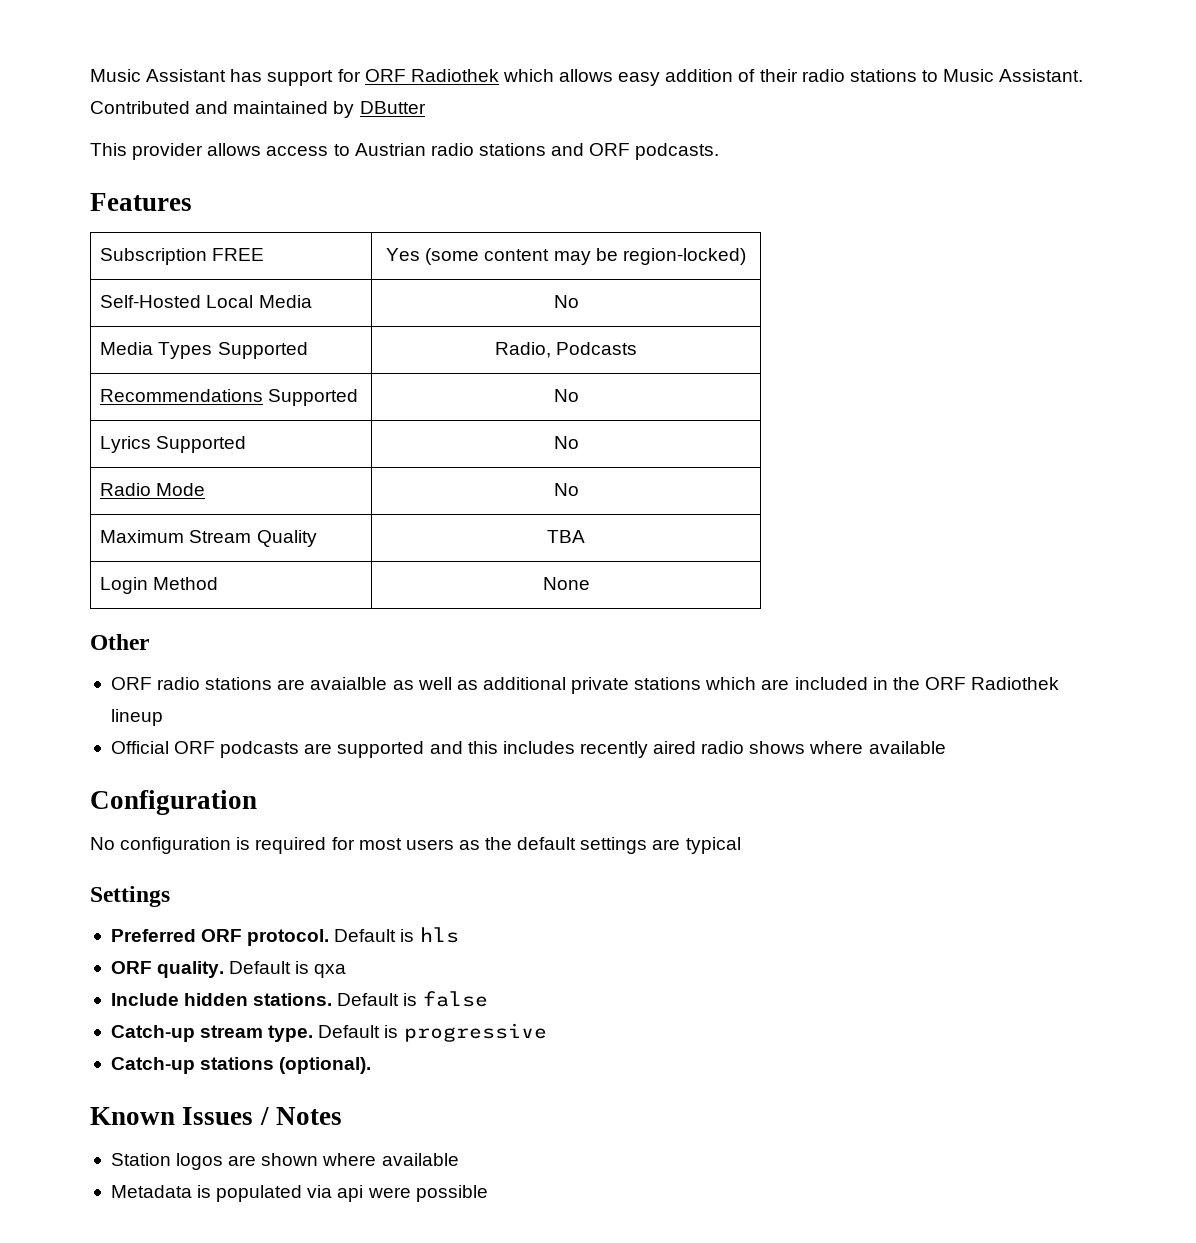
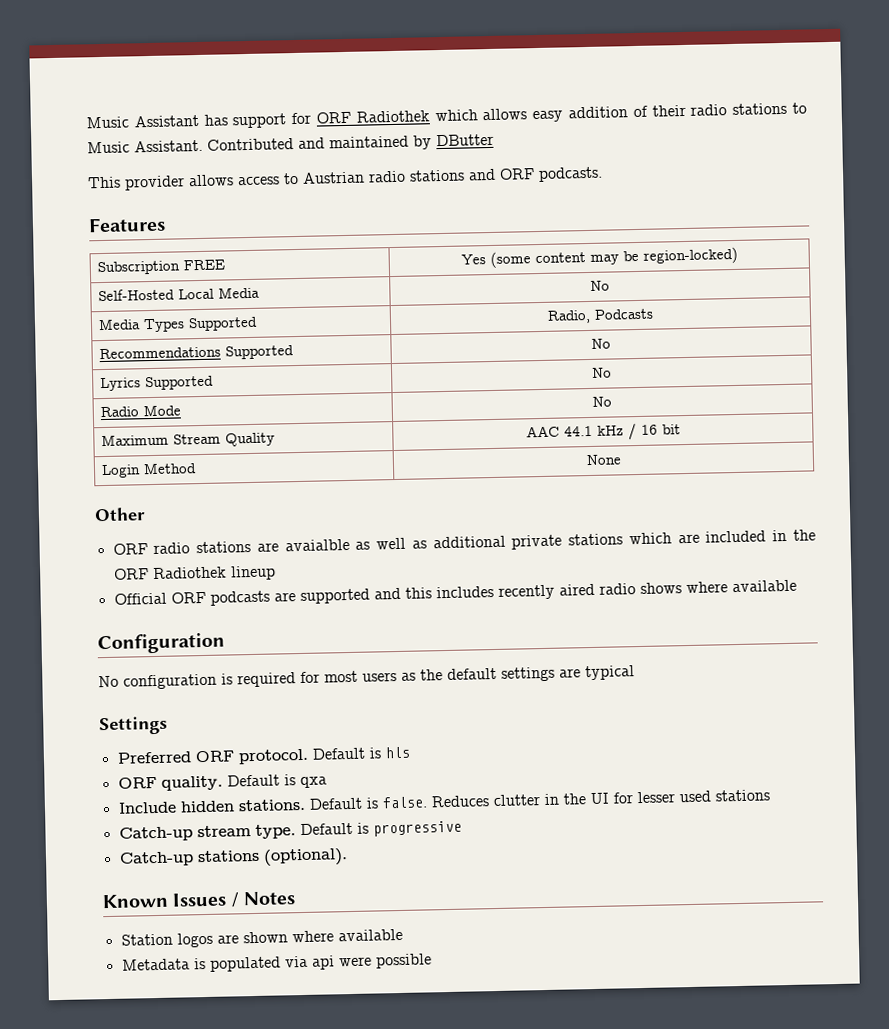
- Maximum Stream Quality | TBA
+ Maximum Stream Quality | AAC 44.1 kHz / 16 bit
- Default is false
+ Default is false. Reduces clutter in the UI for lesser used stations

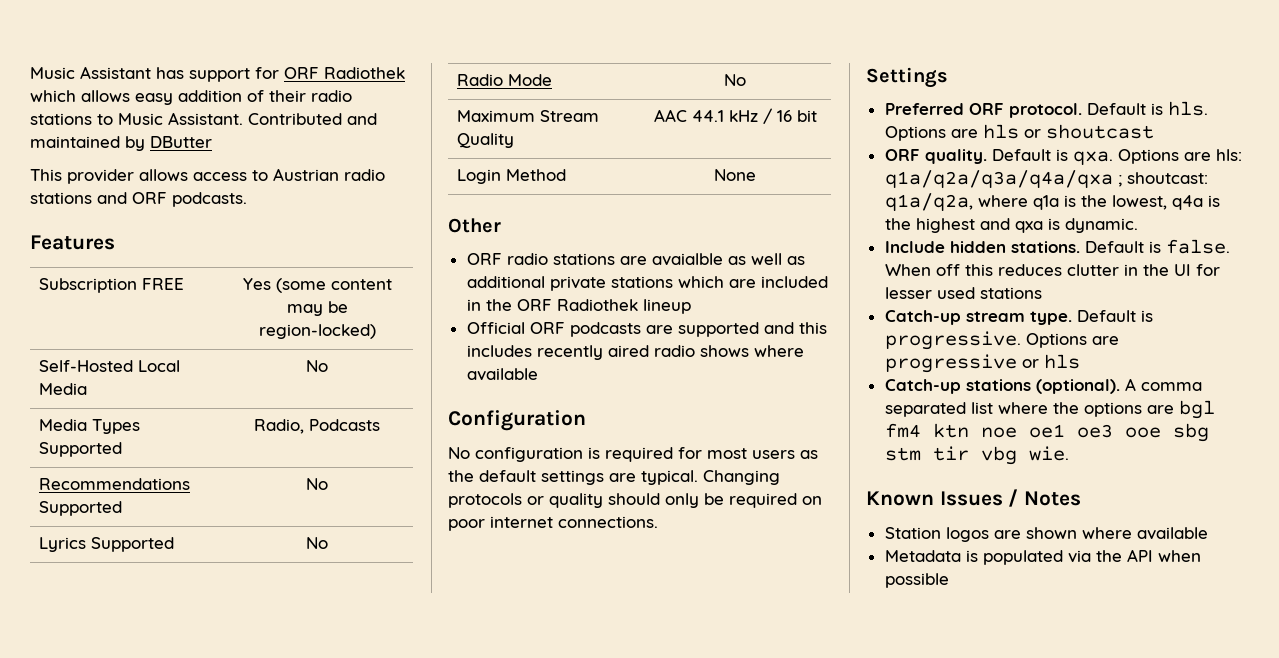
- No configuration is required for most users as the default settings are typical
+ No configuration is required for most users as the default settings are typical. Changing protocols or quality should only be required on poor internet connections.
- Default is hls
+ Default is hls. Options are hls or shoutcast
- Default is qxa
+ Default is qxa. Options are hls: q1a/q2a/q3a/q4a/qxa ; shoutcast: q1a/q2a, where q1a is the lowest, q4a is the highest and qxa is dynamic.
- Reduces clutter in the UI for lesser used stations
+ When off this reduces clutter in the UI for lesser used stations
- Default is progressive
+ Default is progressive. Options are progressive or hls
+ A comma separated list where the options are bgl fm4 ktn noe oe1 oe3 ooe sbg stm tir vbg wie.
- Metadata is populated via api were possible
+ Metadata is populated via the API when possible

